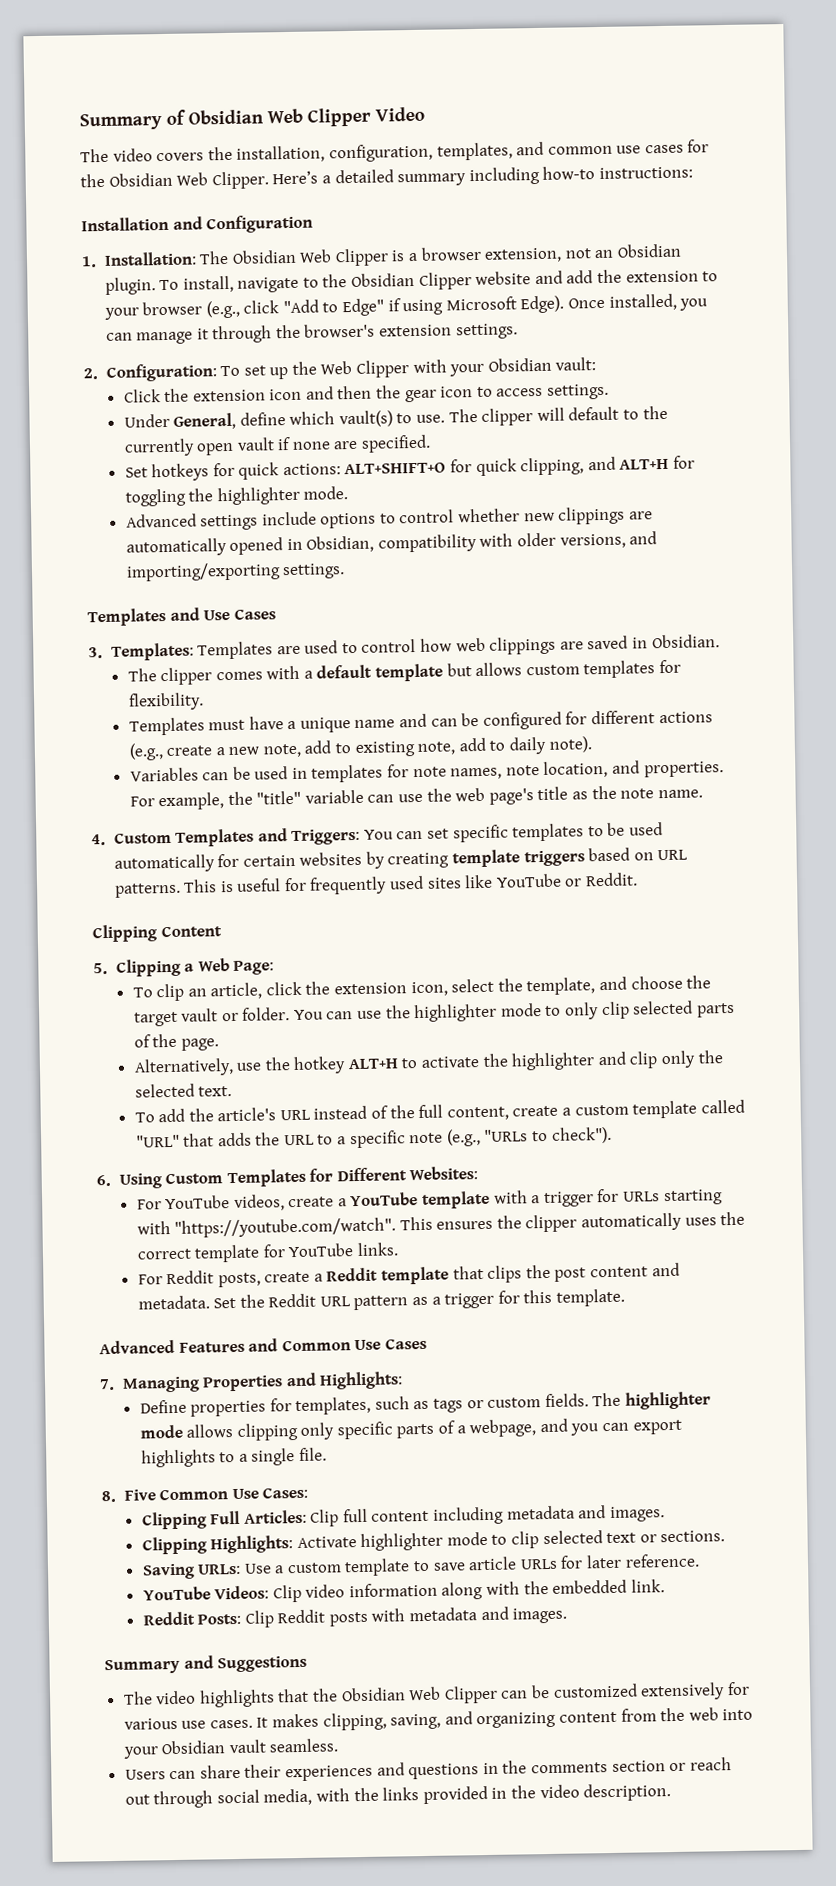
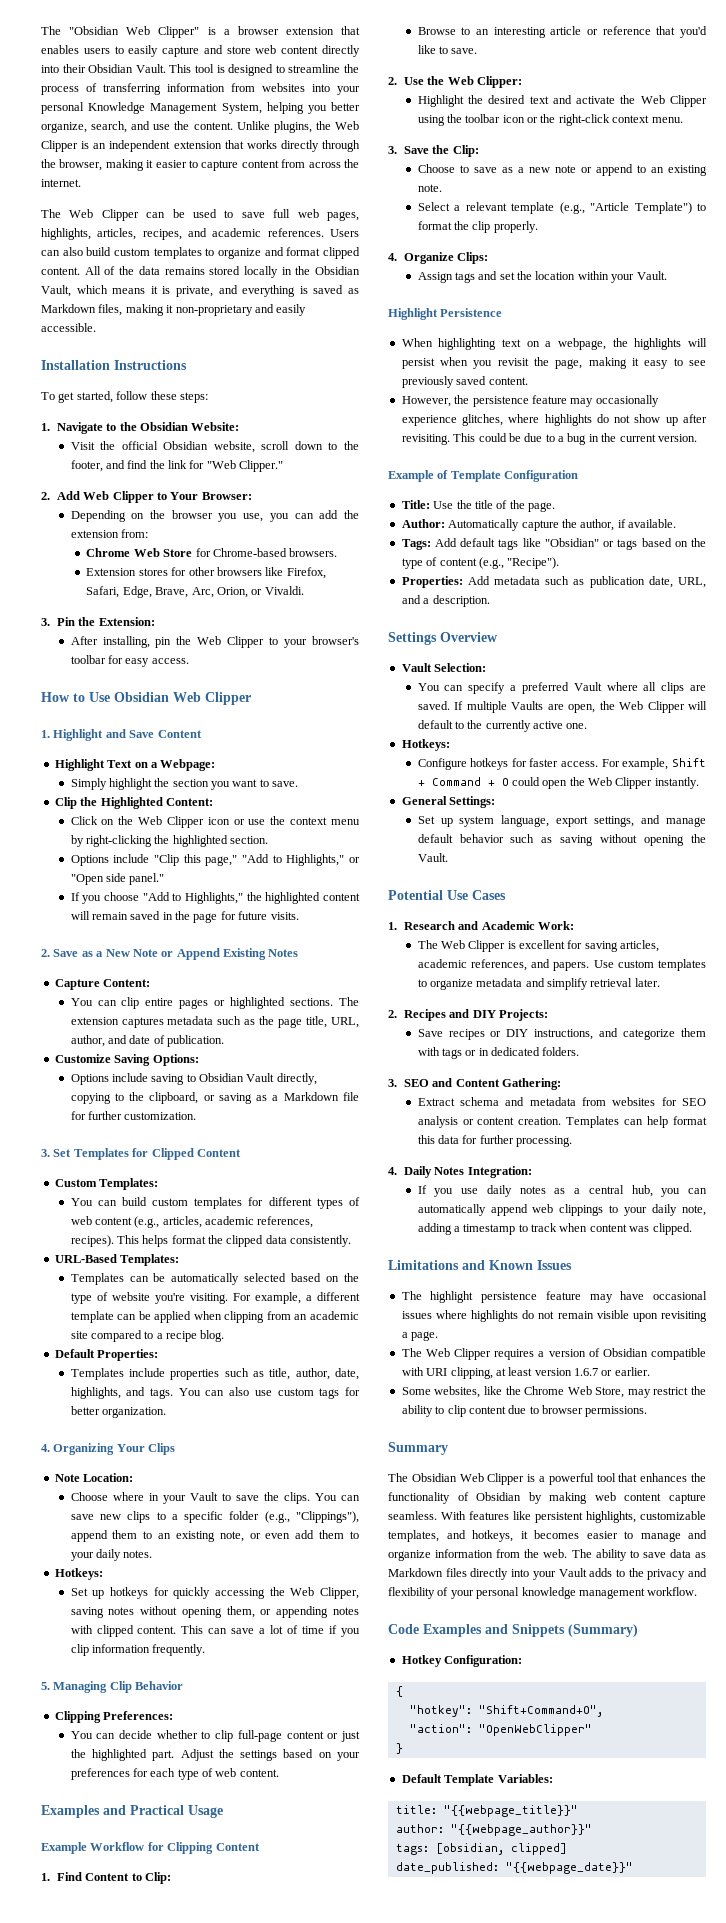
- Summary of Obsidian Web Clipper Video
- The video covers the installation, configuration, templates, and common use cases for the Obsidian Web Clipper. Here’s a detailed summary including how-to instructions:
- Installation and Configuration
- 1. Installation: The Obsidian Web Clipper is a browser extension, not an Obsidian plugin. To install, navigate to the Obsidian Clipper website and add the extension to your browser (e.g., click "Add to Edge" if using Microsoft Edge). Once installed, you can manage it through the browser's extension settings.
- 2. Configuration: To set up the Web Clipper with your Obsidian vault:
- Click the extension icon and then the gear icon to access settings.
- Under General, define which vault(s) to use. The clipper will default to the currently open vault if none are specified.
- Set hotkeys for quick actions: ALT+SHIFT+O for quick clipping, and ALT+H for toggling the highlighter mode.
- Advanced settings include options to control whether new clippings are automatically opened in Obsidian, compatibility with older versions, and importing/exporting settings.
- Templates and Use Cases
- 3. Templates: Templates are used to control how web clippings are saved in Obsidian.
- The clipper comes with a default template but allows custom templates for flexibility.
- Templates must have a unique name and can be configured for different actions (e.g., create a new note, add to existing note, add to daily note).
- Variables can be used in templates for note names, note location, and properties. For example, the "title" variable can use the web page's title as the note name.
- 4. Custom Templates and Triggers: You can set specific templates to be used automatically for certain websites by creating template triggers based on URL patterns. This is useful for frequently used sites like YouTube or Reddit.
- Clipping Content
- 5. Clipping a Web Page:
- To clip an article, click the extension icon, select the template, and choose the target vault or folder. You can use the highlighter mode to only clip selected parts of the page.
- Alternatively, use the hotkey ALT+H to activate the highlighter and clip only the selected text.
- To add the article's URL instead of the full content, create a custom template called "URL" that adds the URL to a specific note (e.g., "URLs to check").
- 6. Using Custom Templates for Different Websites:
- For YouTube videos, create a YouTube template with a trigger for URLs starting with "https://youtube.com/watch". This ensures the clipper automatically uses the correct template for YouTube links.
- For Reddit posts, create a Reddit template that clips the post content and metadata. Set the Reddit URL pattern as a trigger for this template.
- Advanced Features and Common Use Cases
- 7. Managing Properties and Highlights:
- Define properties for templates, such as tags or custom fields. The highlighter mode allows clipping only specific parts of a webpage, and you can export highlights to a single file.
- 8. Five Common Use Cases:
- Clipping Full Articles: Clip full content including metadata and images.
- Clipping Highlights: Activate highlighter mode to clip selected text or sections.
- Saving URLs: Use a custom template to save article URLs for later reference.
- YouTube Videos: Clip video information along with the embedded link.
- Reddit Posts: Clip Reddit posts with metadata and images.
- Summary and Suggestions
- The video highlights that the Obsidian Web Clipper can be customized extensively for various use cases. It makes clipping, saving, and organizing content from the web into your Obsidian vault seamless.
- Users can share their experiences and questions in the comments section or reach out through social media, with the links provided in the video description.
+ The "Obsidian Web Clipper" is a browser extension that enables users to easily capture and store web content directly into their Obsidian Vault. This tool is designed to streamline the process of transferring information from websites into your personal Knowledge Management System, helping you better organize, search, and use the content. Unlike plugins, the Web Clipper is an independent extension that works directly through the browser, making it easier to capture content from across the internet.
+ The Web Clipper can be used to save full web pages, highlights, articles, recipes, and academic references. Users can also build custom templates to organize and format clipped content. All of the data remains stored locally in the Obsidian Vault, which means it is private, and everything is saved as Markdown files, making it non-proprietary and easily accessible.
+ Installation Instructions
+ To get started, follow these steps:
+ 1. Navigate to the Obsidian Website:
+ Visit the official Obsidian website, scroll down to the footer, and find the link for "Web Clipper."
+ 2. Add Web Clipper to Your Browser:
+ Depending on the browser you use, you can add the extension from:
+ Chrome Web Store for Chrome-based browsers.
+ Extension stores for other browsers like Firefox, Safari, Edge, Brave, Arc, Orion, or Vivaldi.
+ 3. Pin the Extension:
+ After installing, pin the Web Clipper to your browser's toolbar for easy access.
+ How to Use Obsidian Web Clipper
+ 1. Highlight and Save Content
+ Highlight Text on a Webpage:
+ Simply highlight the section you want to save.
+ Clip the Highlighted Content:
+ Click on the Web Clipper icon or use the context menu by right-clicking the highlighted section.
+ Options include "Clip this page," "Add to Highlights," or "Open side panel."
+ If you choose "Add to Highlights," the highlighted content will remain saved in the page for future visits.
+ 2. Save as a New Note or Append Existing Notes
+ Capture Content:
+ You can clip entire pages or highlighted sections. The extension captures metadata such as the page title, URL, author, and date of publication.
+ Customize Saving Options:
+ Options include saving to Obsidian Vault directly, copying to the clipboard, or saving as a Markdown file for further customization.
+ 3. Set Templates for Clipped Content
+ Custom Templates:
+ You can build custom templates for different types of web content (e.g., articles, academic references, recipes). This helps format the clipped data consistently.
+ URL-Based Templates:
+ Templates can be automatically selected based on the type of website you're visiting. For example, a different template can be applied when clipping from an academic site compared to a recipe blog.
+ Default Properties:
+ Templates include properties such as title, author, date, highlights, and tags. You can also use custom tags for better organization.
+ 4. Organizing Your Clips
+ Note Location:
+ Choose where in your Vault to save the clips. You can save new clips to a specific folder (e.g., "Clippings"), append them to an existing note, or even add them to your daily notes.
+ Hotkeys:
+ Set up hotkeys for quickly accessing the Web Clipper, saving notes without opening them, or appending notes with clipped content. This can save a lot of time if you clip information frequently.
+ 5. Managing Clip Behavior
+ Clipping Preferences:
+ You can decide whether to clip full-page content or just the highlighted part. Adjust the settings based on your preferences for each type of web content.
+ Examples and Practical Usage
+ Example Workflow for Clipping Content
+ 1. Find Content to Clip:
+ Browse to an interesting article or reference that you'd like to save.
+ 2. Use the Web Clipper:
+ Highlight the desired text and activate the Web Clipper using the toolbar icon or the right-click context menu.
+ 3. Save the Clip:
+ Choose to save as a new note or append to an existing note.
+ Select a relevant template (e.g., "Article Template") to format the clip properly.
+ 4. Organize Clips:
+ Assign tags and set the location within your Vault.
+ Highlight Persistence
+ When highlighting text on a webpage, the highlights will persist when you revisit the page, making it easy to see previously saved content.
+ However, the persistence feature may occasionally experience glitches, where highlights do not show up after revisiting. This could be due to a bug in the current version.
+ Example of Template Configuration
+ Title: Use the title of the page.
+ Author: Automatically capture the author, if available.
+ Tags: Add default tags like "Obsidian" or tags based on the type of content (e.g., "Recipe").
+ Properties: Add metadata such as publication date, URL, and a description.
+ Settings Overview
+ Vault Selection:
+ You can specify a preferred Vault where all clips are saved. If multiple Vaults are open, the Web Clipper will default to the currently active one.
+ Hotkeys:
+ Configure hotkeys for faster access. For example, Shift + Command + O could open the Web Clipper instantly.
+ General Settings:
+ Set up system language, export settings, and manage default behavior such as saving without opening the Vault.
+ Potential Use Cases
+ 1. Research and Academic Work:
+ The Web Clipper is excellent for saving articles, academic references, and papers. Use custom templates to organize metadata and simplify retrieval later.
+ 2. Recipes and DIY Projects:
+ Save recipes or DIY instructions, and categorize them with tags or in dedicated folders.
+ 3. SEO and Content Gathering:
+ Extract schema and metadata from websites for SEO analysis or content creation. Templates can help format this data for further processing.
+ 4. Daily Notes Integration:
+ If you use daily notes as a central hub, you can automatically append web clippings to your daily note, adding a timestamp to track when content was clipped.
+ Limitations and Known Issues
+ The highlight persistence feature may have occasional issues where highlights do not remain visible upon revisiting a page.
+ The Web Clipper requires a version of Obsidian compatible with URI clipping, at least version 1.6.7 or earlier.
+ Some websites, like the Chrome Web Store, may restrict the ability to clip content due to browser permissions.
+ Summary
+ The Obsidian Web Clipper is a powerful tool that enhances the functionality of Obsidian by making web content capture seamless. With features like persistent highlights, customizable templates, and hotkeys, it becomes easier to manage and organize information from the web. The ability to save data as Markdown files directly into your Vault adds to the privacy and flexibility of your personal knowledge management workflow.
+ Code Examples and Snippets (Summary)
+ Hotkey Configuration:
+ {
+ "hotkey": "Shift+Command+O",
+ "action": "OpenWebClipper"
+ }
+ Default Template Variables:
+ title: "{{webpage_title}}"
+ author: "{{webpage_author}}"
+ tags: [obsidian, clipped]
+ date_published: "{{webpage_date}}"

